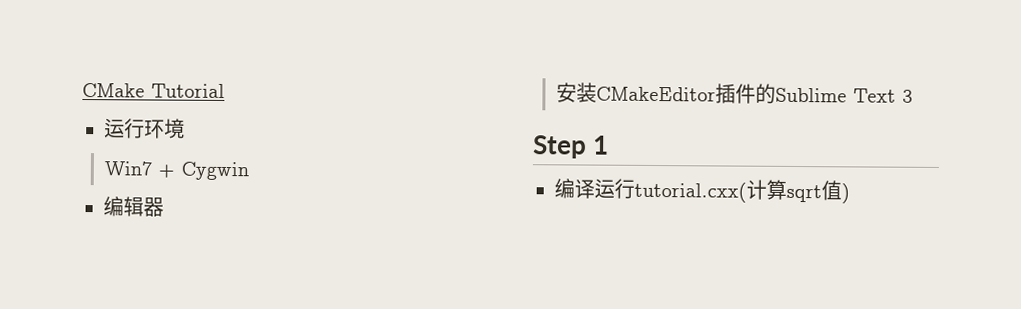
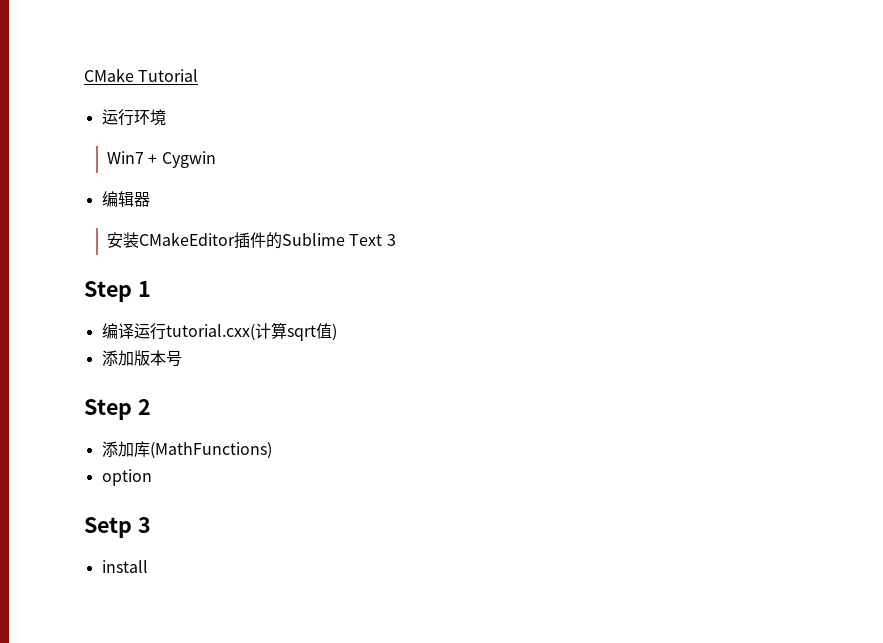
+ 添加版本号
+ Step 2
+ 添加库(MathFunctions)
+ option
+ Setp 3
+ install

